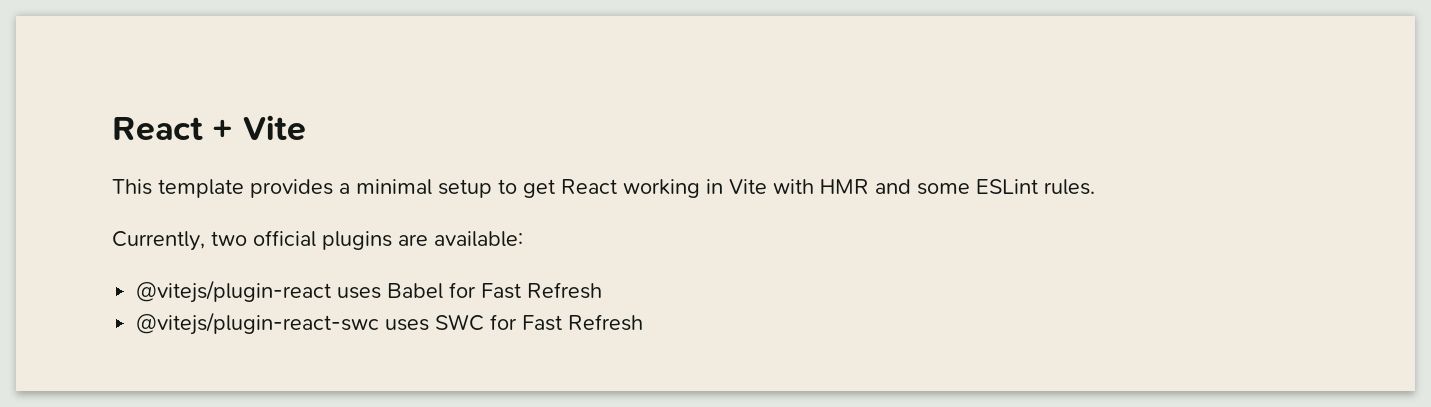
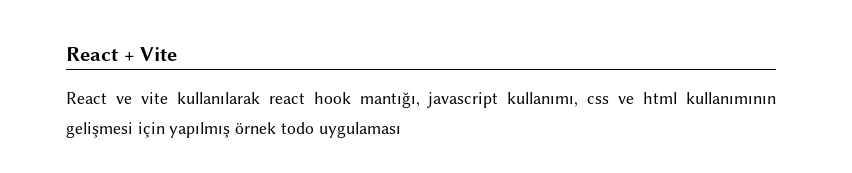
- This template provides a minimal setup to get React working in Vite with HMR and some ESLint rules.
- Currently, two official plugins are available:
- @vitejs/plugin-react uses Babel for Fast Refresh
- @vitejs/plugin-react-swc uses SWC for Fast Refresh
+ React ve vite kullanılarak react hook mantığı, javascript kullanımı, css ve html kullanımının gelişmesi için yapılmış örnek todo uygulaması

